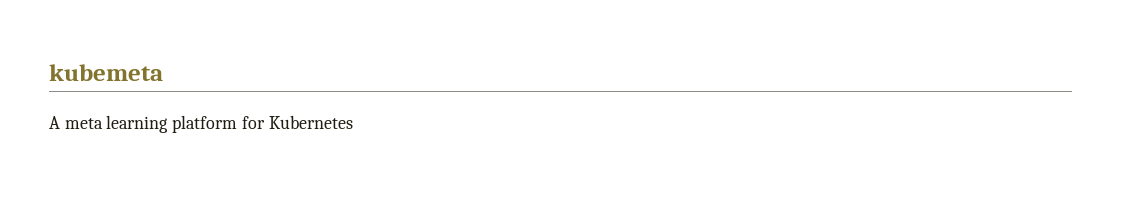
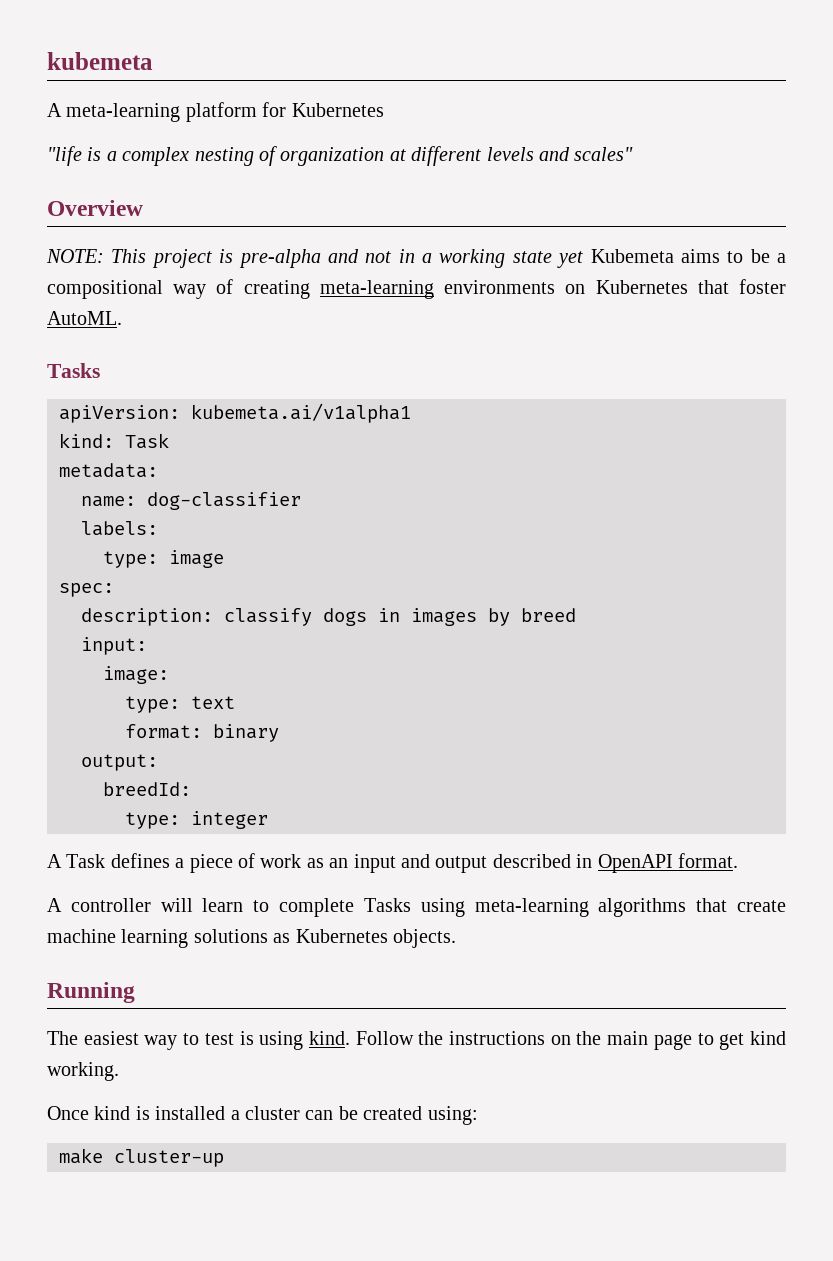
- A meta learning platform for Kubernetes
+ A meta-learning platform for Kubernetes
+ "life is a complex nesting of organization at different levels and scales"
+ Overview
+ NOTE: This project is pre-alpha and not in a working state yet Kubemeta aims to be a compositional way of creating meta-learning environments on Kubernetes that foster AutoML.
+ Tasks
+ apiVersion: kubemeta.ai/v1alpha1
+ kind: Task
+ metadata:
+ name: dog-classifier
+ labels:
+ type: image
+ spec:
+ description: classify dogs in images by breed
+ input:
+ image:
+ type: text
+ format: binary
+ output:
+ breedId:
+ type: integer
+ A Task defines a piece of work as an input and output described in OpenAPI format.
+ A controller will learn to complete Tasks using meta-learning algorithms that create machine learning solutions as Kubernetes objects.
+ Running
+ The easiest way to test is using kind. Follow the instructions on the main page to get kind working.
+ Once kind is installed a cluster can be created using:
+ make cluster-up

